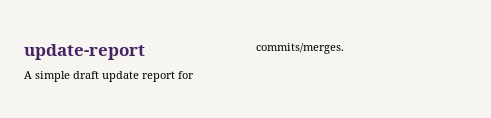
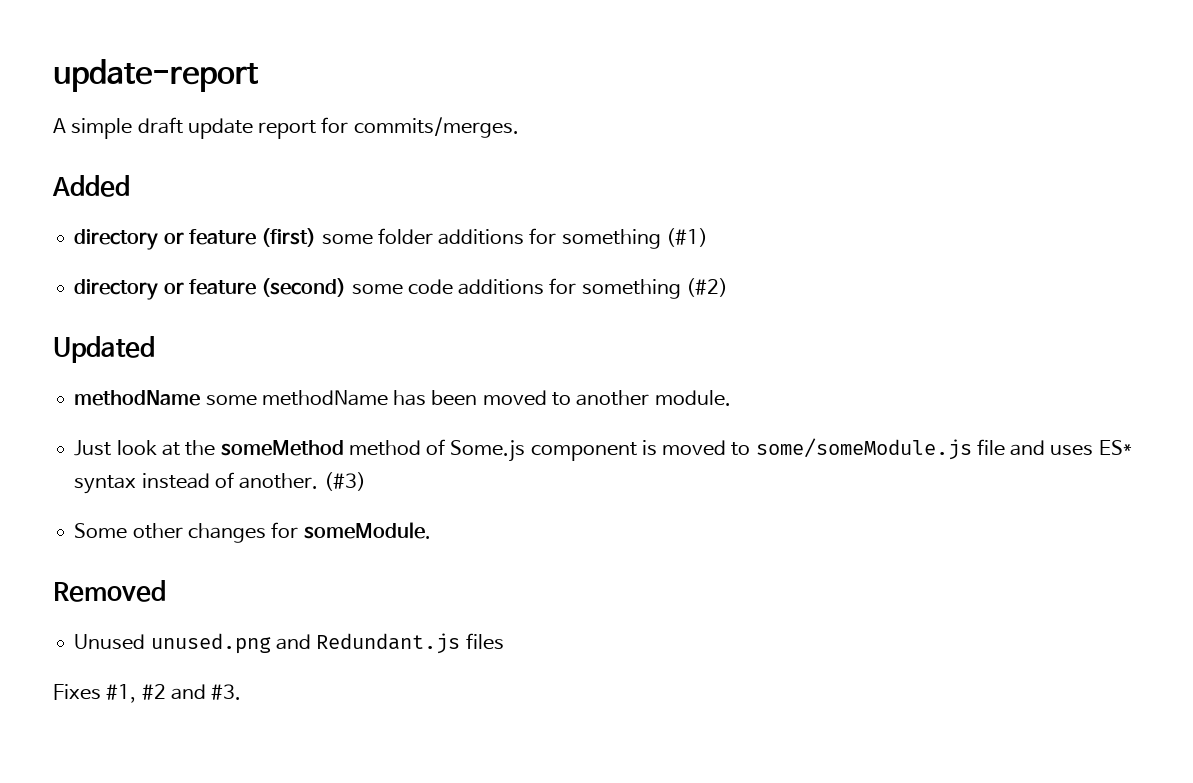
+ Added
+ directory or feature (first) some folder additions for something (#1)
+ directory or feature (second) some code additions for something (#2)
+ Updated
+ methodName some methodName has been moved to another module.
+ Just look at the someMethod method of Some.js component is moved to some/someModule.js file and uses ES* syntax instead of another. (#3)
+ Some other changes for someModule.
+ Removed
+ Unused unused.png and Redundant.js files
+ Fixes #1, #2 and #3.

